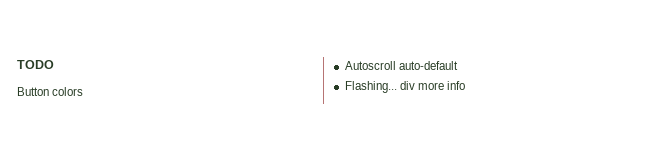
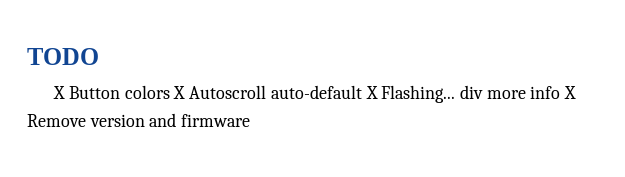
- Button colors
- Autoscroll auto-default
- Flashing... div more info
+ X Button colors X Autoscroll auto-default X Flashing... div more info X Remove version and firmware

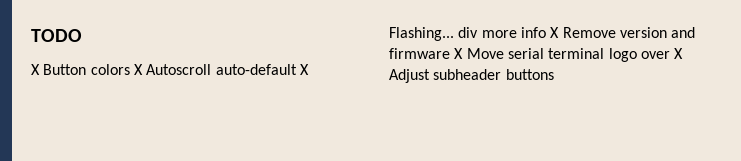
- X Button colors X Autoscroll auto-default X Flashing... div more info X Remove version and firmware
+ X Button colors X Autoscroll auto-default X Flashing... div more info X Remove version and firmware X Move serial terminal logo over X Adjust subheader buttons

